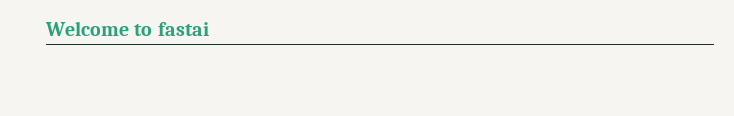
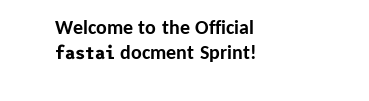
- Welcome to fastai
+ Welcome to the Official fastai docment Sprint!

